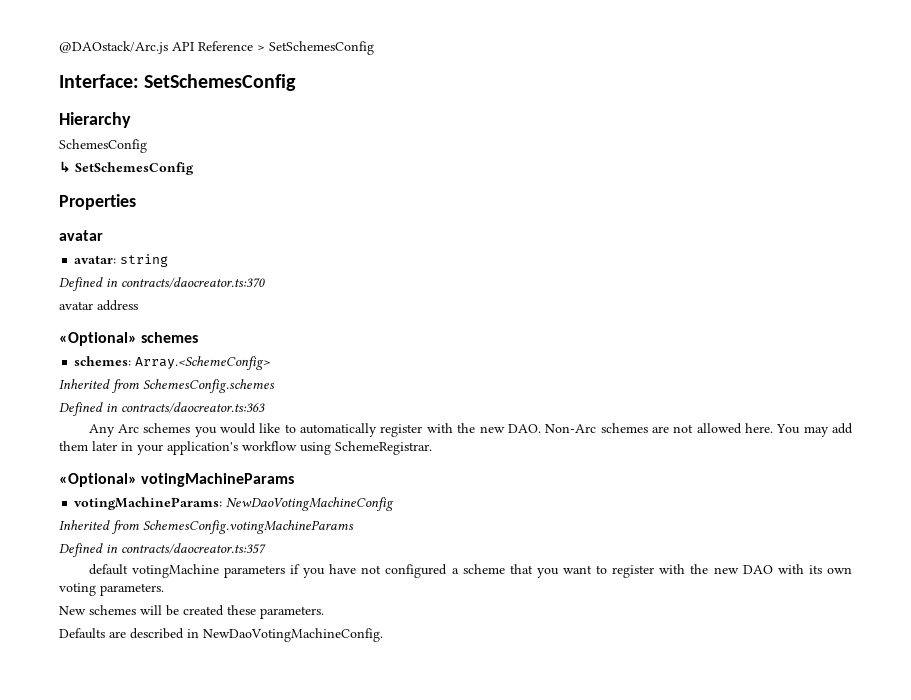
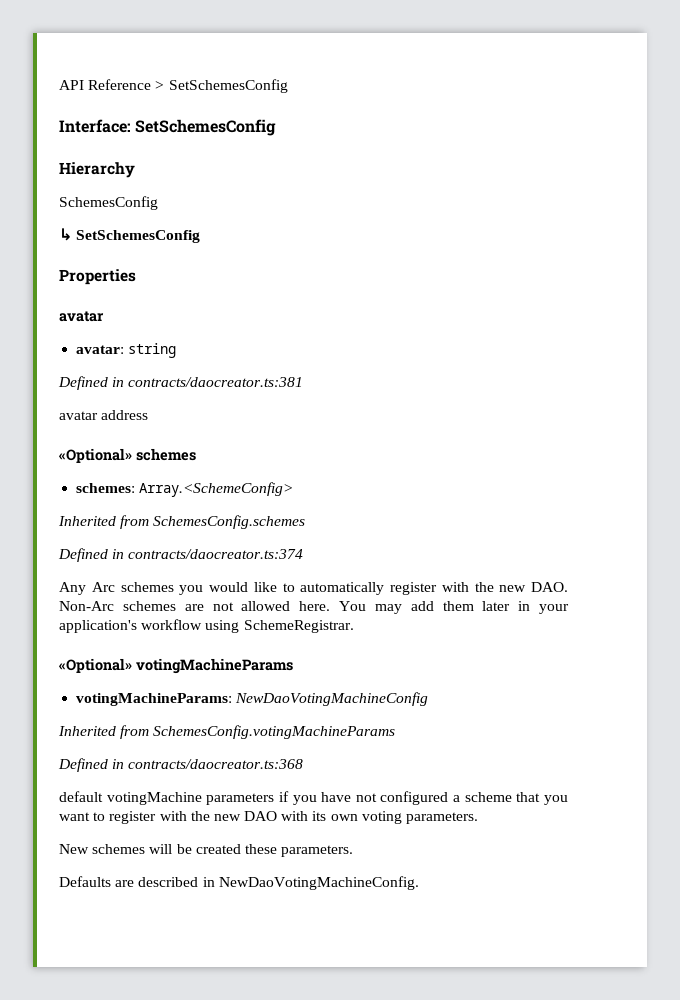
- @DAOstack/Arc.js API Reference > SetSchemesConfig
+ API Reference > SetSchemesConfig
- Defined in contracts/daocreator.ts:370
+ Defined in contracts/daocreator.ts:381
- Defined in contracts/daocreator.ts:363
+ Defined in contracts/daocreator.ts:374
- Defined in contracts/daocreator.ts:357
+ Defined in contracts/daocreator.ts:368

